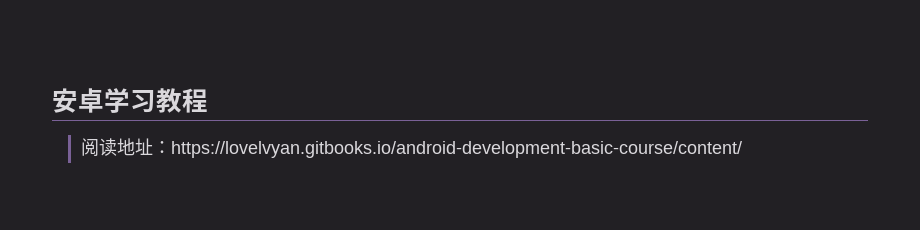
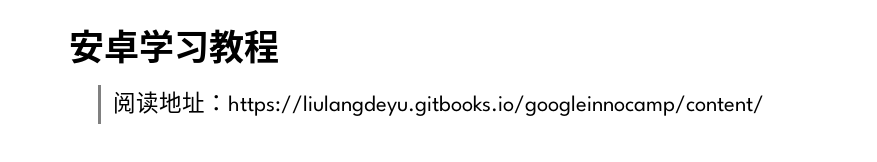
- 阅读地址：https://lovelvyan.gitbooks.io/android-development-basic-course/content/
+ 阅读地址：https://liulangdeyu.gitbooks.io/googleinnocamp/content/

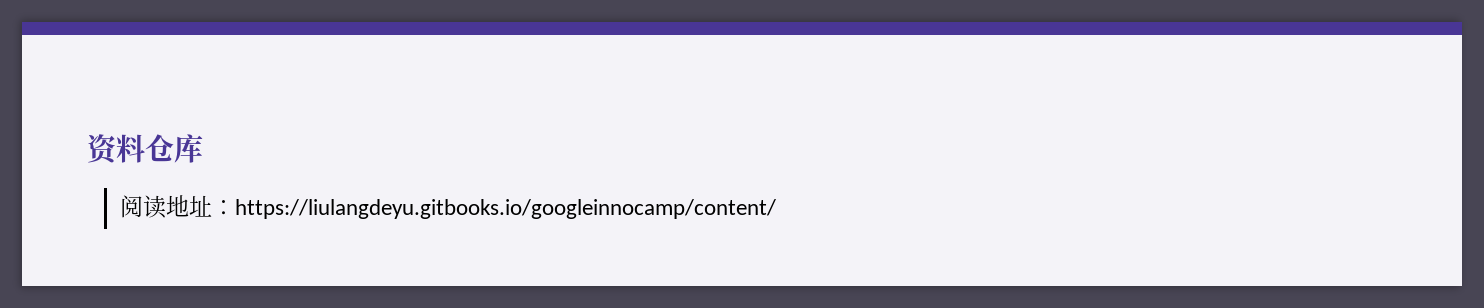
- 安卓学习教程
+ 资料仓库

